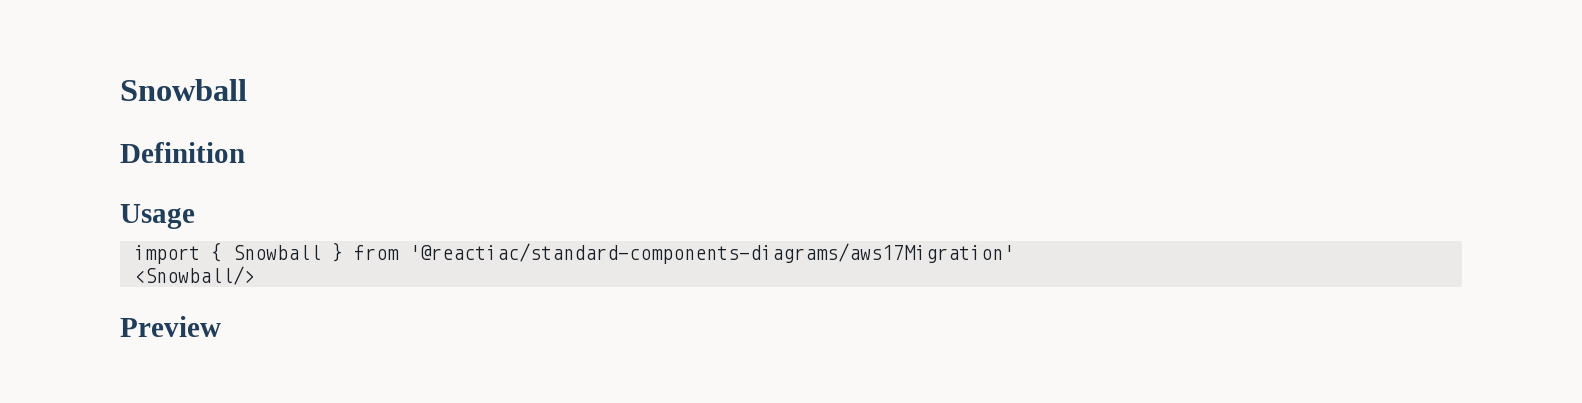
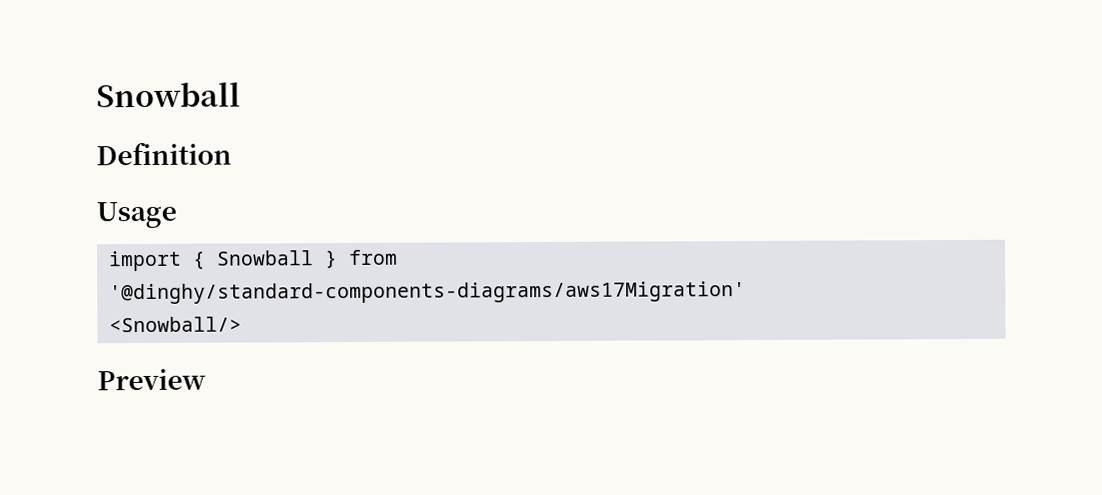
- import { Snowball } from '@reactiac/standard-components-diagrams/aws17Migration'
+ import { Snowball } from '@dinghy/standard-components-diagrams/aws17Migration'

